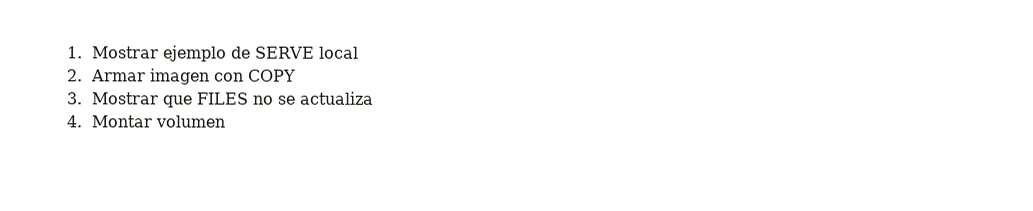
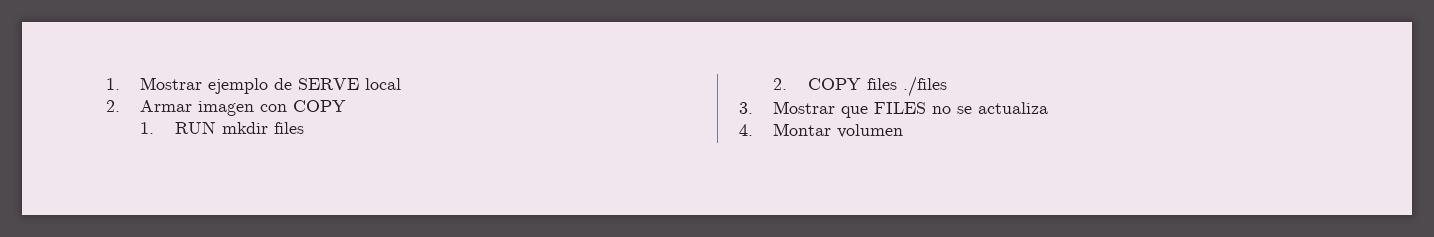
+ 1. RUN mkdir files
+ 2. COPY files ./files

